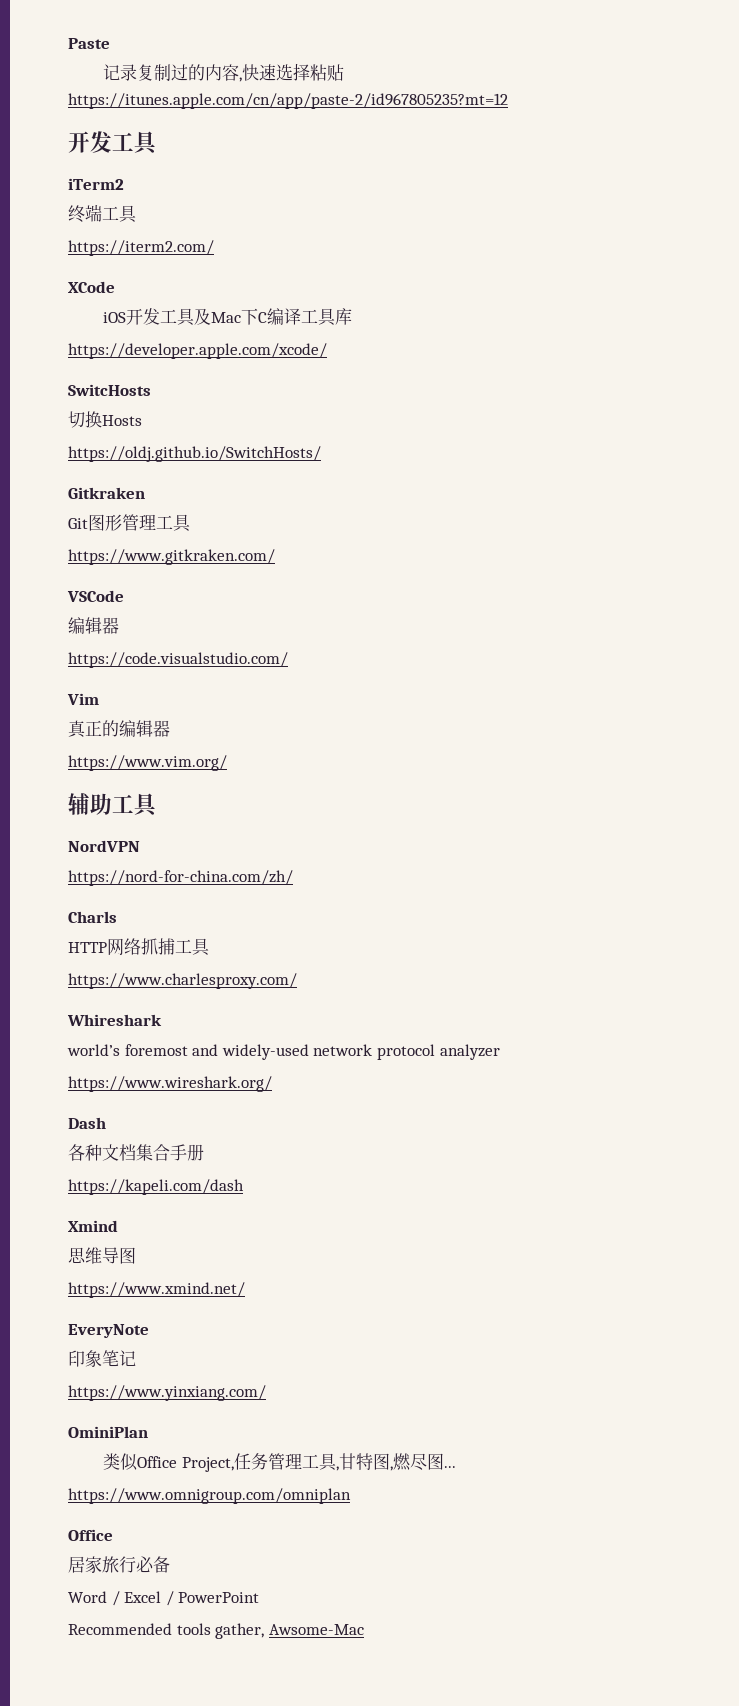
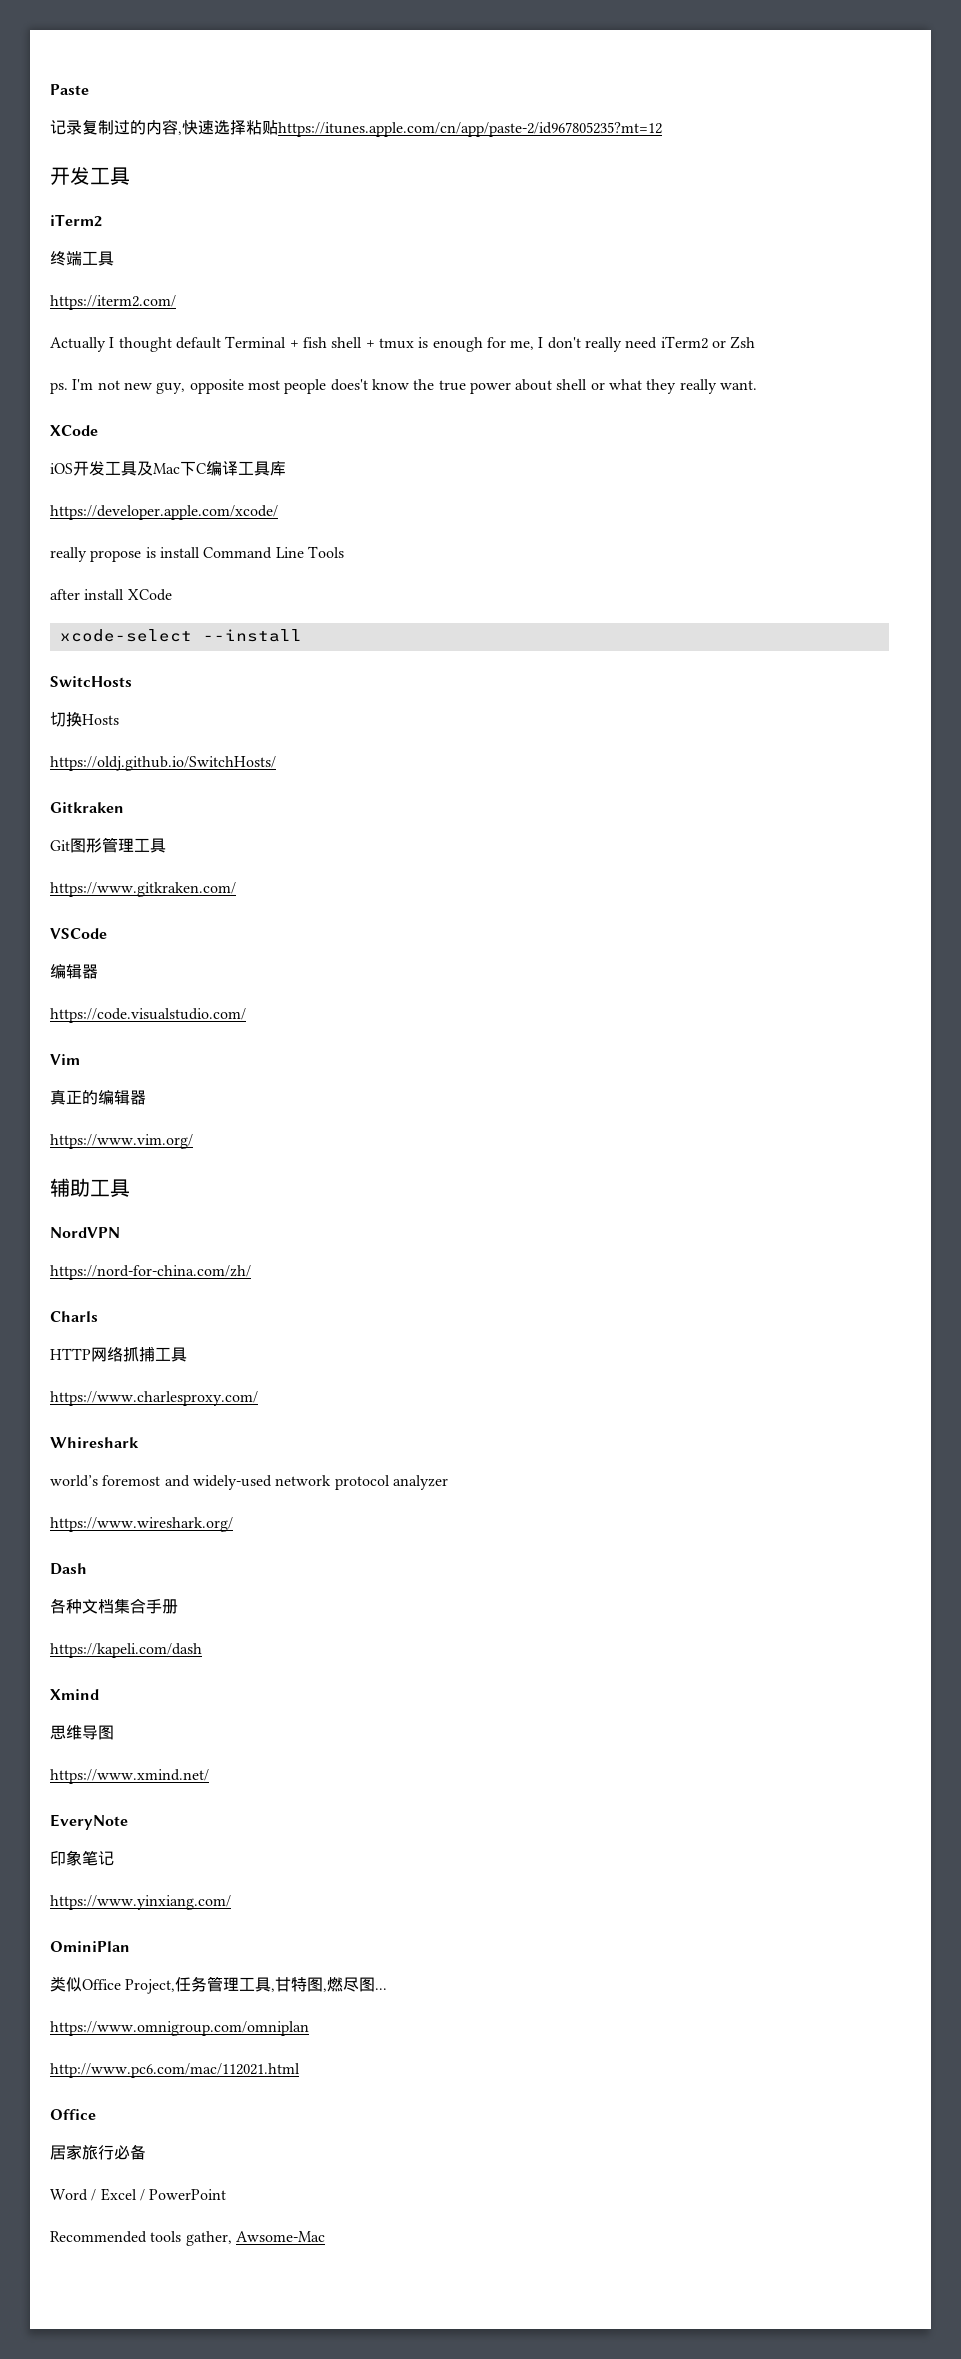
+ Actually I thought default Terminal + fish shell + tmux is enough for me, I don't really need iTerm2 or Zsh
+ ps. I'm not new guy, opposite most people does't know the true power about shell or what they really want.
+ really propose is install Command Line Tools
+ after install XCode
+ xcode-select --install
+ http://www.pc6.com/mac/112021.html

